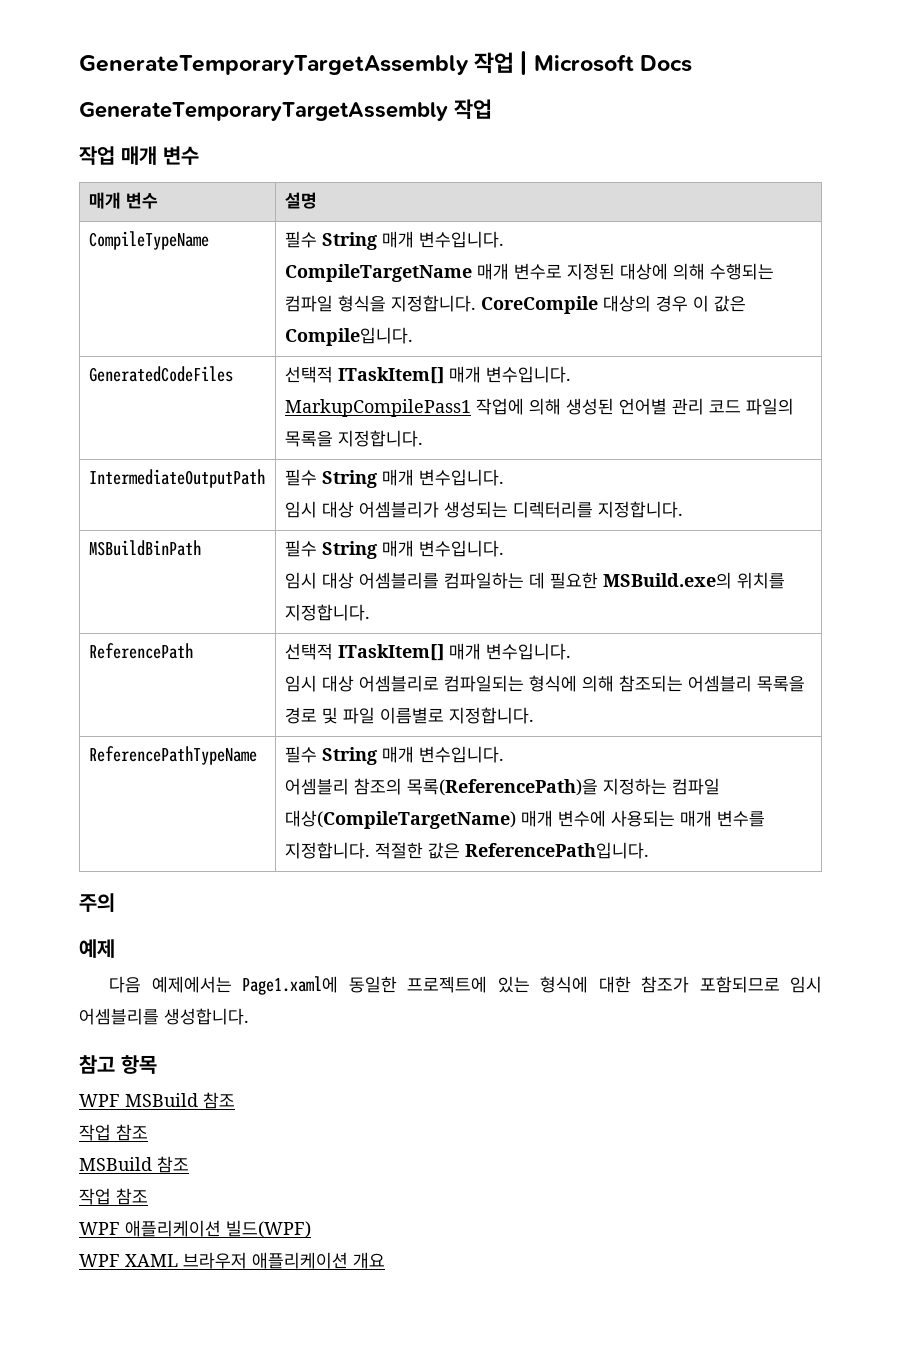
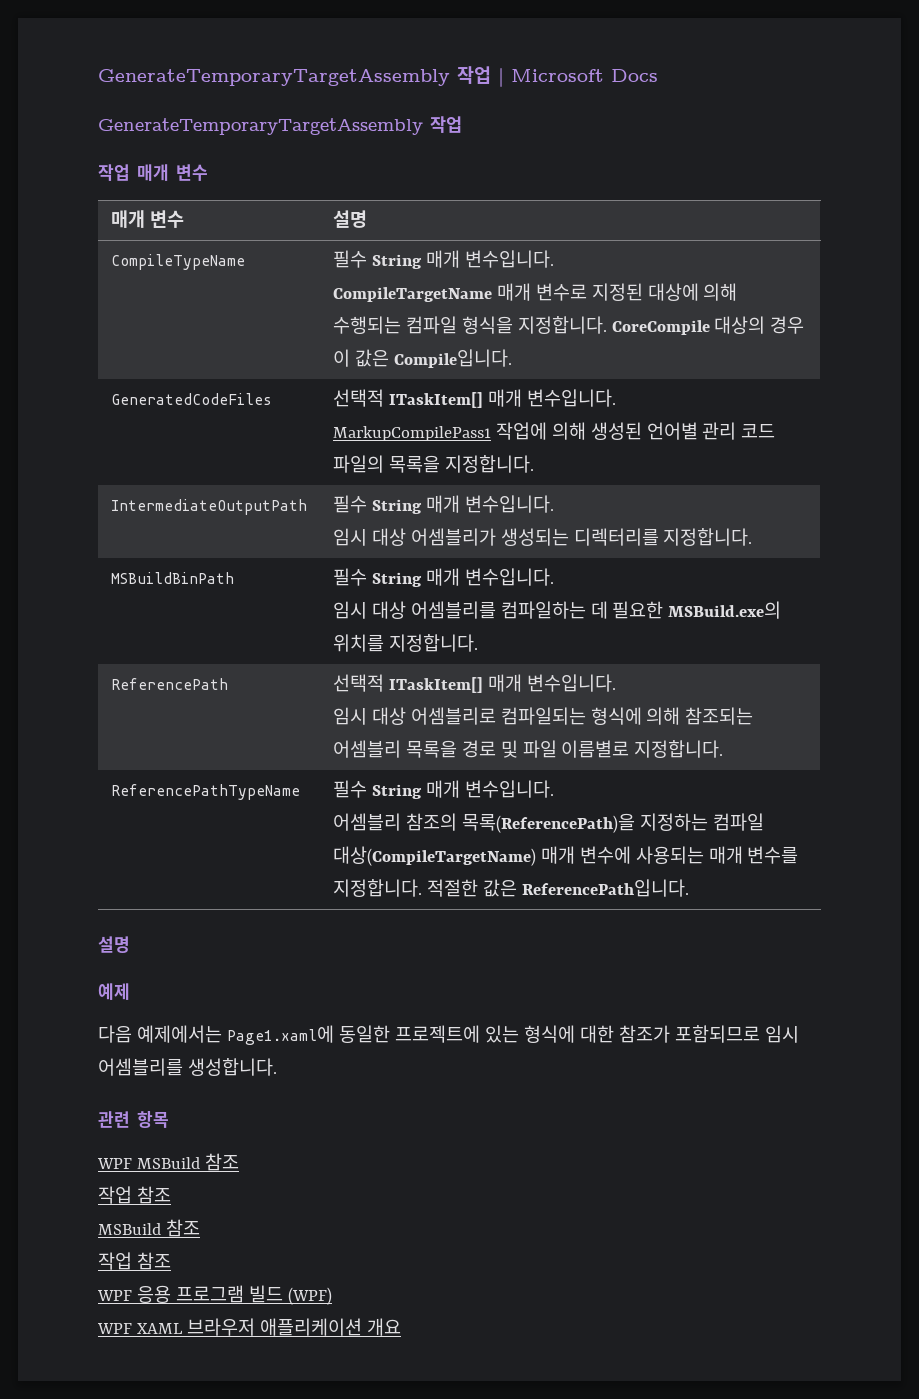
  ReferencePathTypeName | 필수 String 매개 변수입니다.
  어셈블리 참조의 목록(ReferencePath)을 지정하는 컴파일 대상(CompileTargetName) 매개 변수에 사용되는 매개 변수를 지정합니다. 적절한 값은 ReferencePath입니다.
- 주의
+ 설명
- 참고 항목
+ 관련 항목
- WPF 애플리케이션 빌드(WPF)
+ WPF 응용 프로그램 빌드 (WPF)

